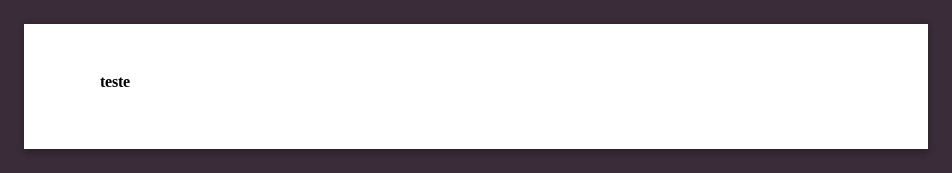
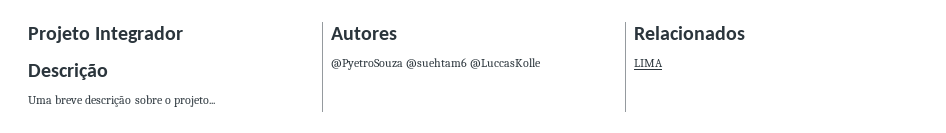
- teste
+ Projeto Integrador
+ Descrição
+ Uma breve descrição sobre o projeto...
+ Autores
+ @PyetroSouza @suehtam6 @LuccasKolle
+ Relacionados
+ LIMA

